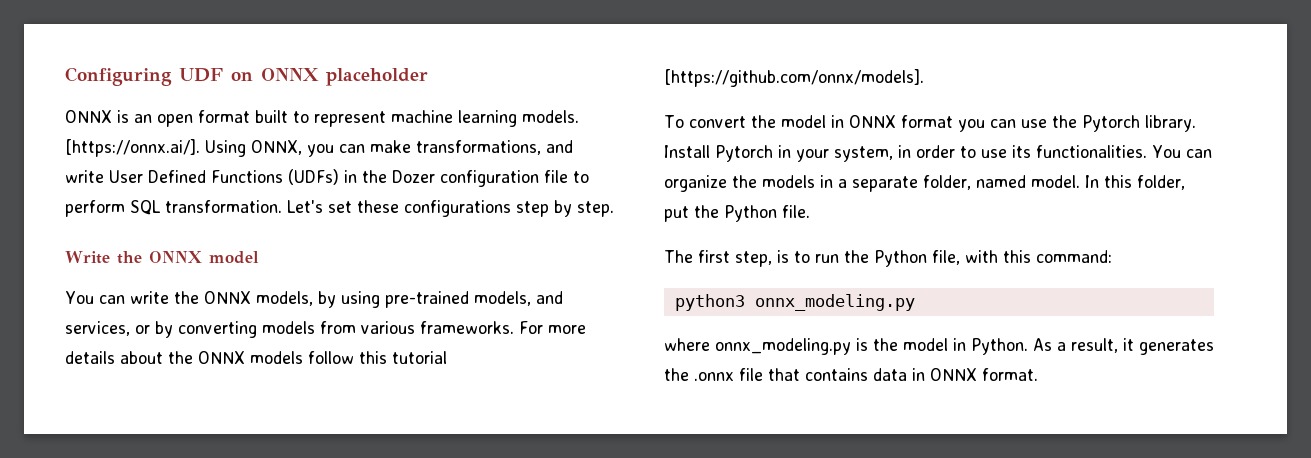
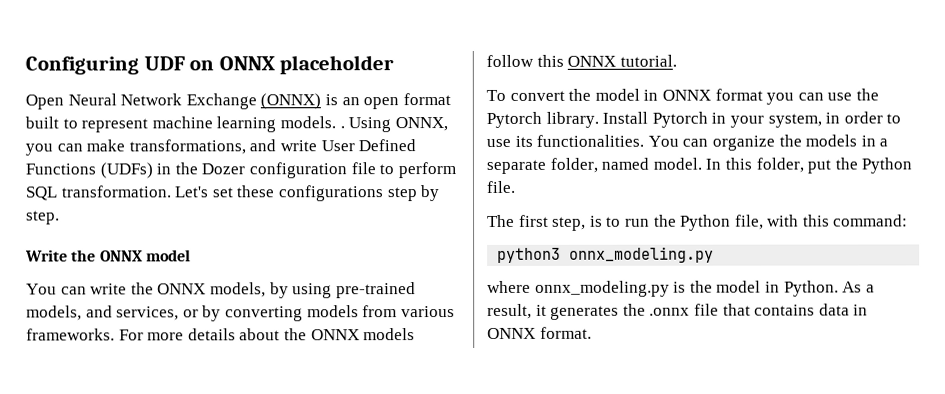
- ONNX is an open format built to represent machine learning models. [https://onnx.ai/]. Using ONNX, you can make transformations, and write User Defined Functions (UDFs) in the Dozer configuration file to perform SQL transformation.
+ Open Neural Network Exchange (ONNX) is an open format built to represent machine learning models. . Using ONNX, you can make transformations, and write User Defined Functions (UDFs) in the Dozer configuration file to perform SQL transformation.
- For more details about the ONNX models follow this tutorial [https://github.com/onnx/models].
+ For more details about the ONNX models follow this ONNX tutorial.

